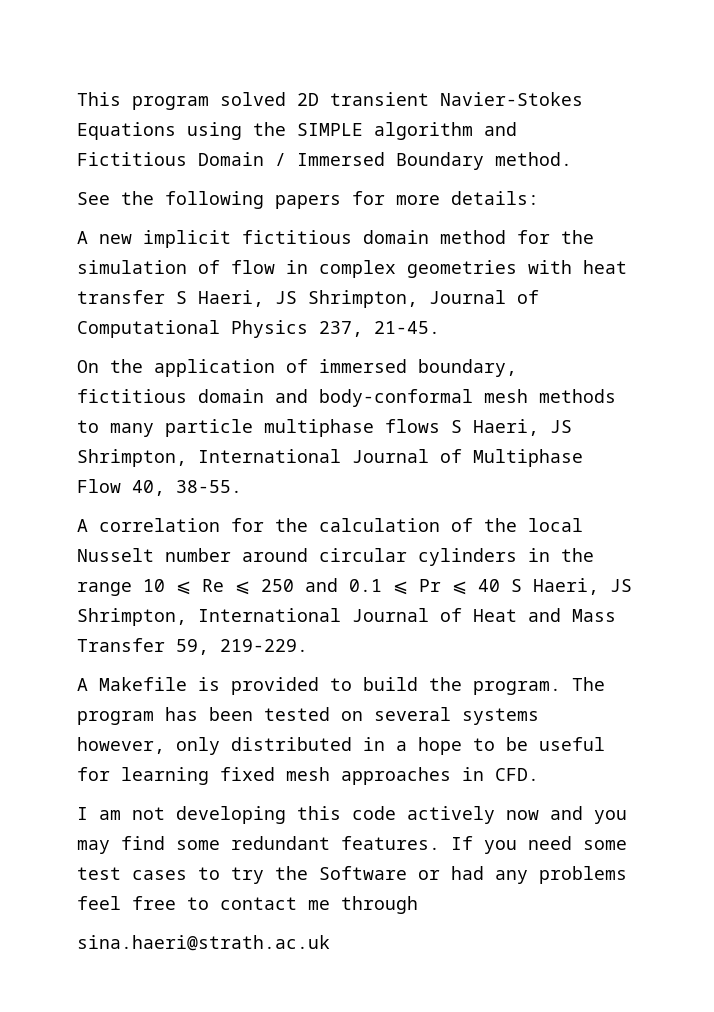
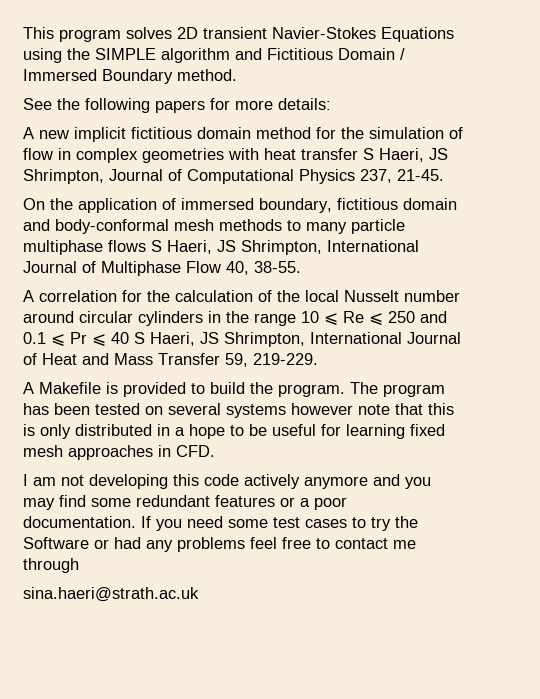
- This program solved 2D transient Navier-Stokes Equations using the SIMPLE algorithm and Fictitious Domain / Immersed Boundary method.
+ This program solves 2D transient Navier-Stokes Equations using the SIMPLE algorithm and Fictitious Domain / Immersed Boundary method.
- The program has been tested on several systems however, only distributed in a hope to be useful for learning fixed mesh approaches in CFD.
+ The program has been tested on several systems however note that this is only distributed in a hope to be useful for learning fixed mesh approaches in CFD.
- I am not developing this code actively now and you may find some redundant features.
+ I am not developing this code actively anymore and you may find some redundant features or a poor documentation.

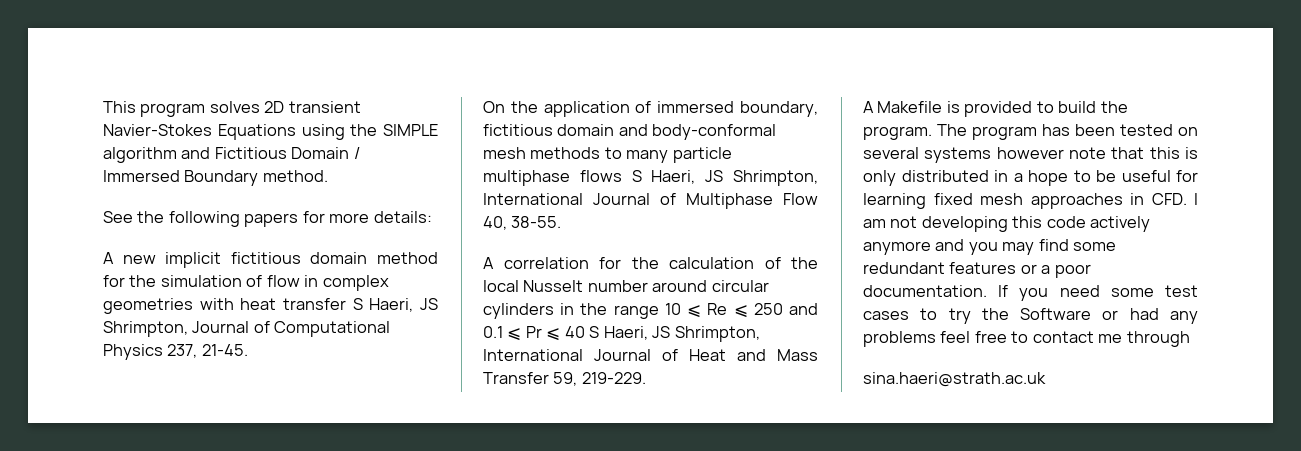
- The program has been tested on several systems however note that this is only distributed in a hope to be useful for learning fixed mesh approaches in CFD.
- I am not developing this code actively anymore and you may find some redundant features or a poor documentation.
+ The program has been tested on several systems however note that this is only distributed in a hope to be useful for learning fixed mesh approaches in CFD. I am not developing this code actively anymore and you may find some redundant features or a poor documentation.

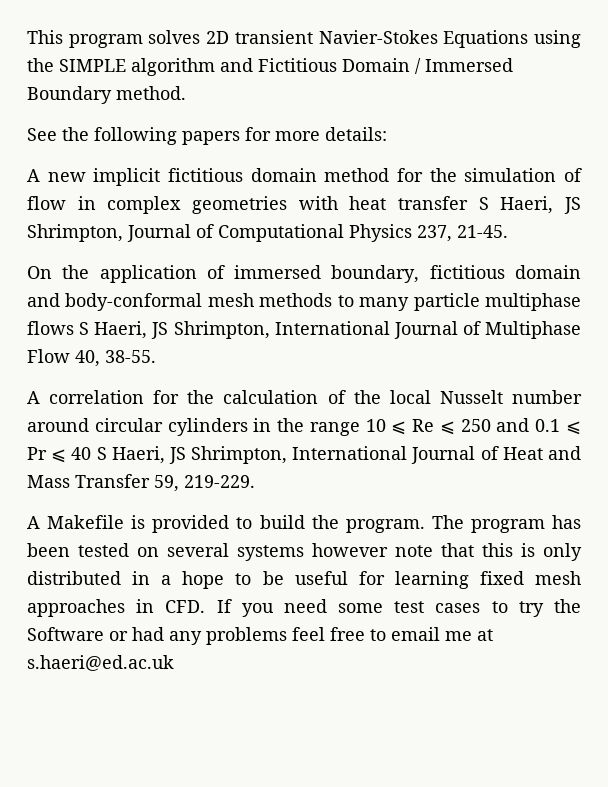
- The program has been tested on several systems however note that this is only distributed in a hope to be useful for learning fixed mesh approaches in CFD. I am not developing this code actively anymore and you may find some redundant features or a poor documentation. If you need some test cases to try the Software or had any problems feel free to contact me through
- sina.haeri@strath.ac.uk
+ The program has been tested on several systems however note that this is only distributed in a hope to be useful for learning fixed mesh approaches in CFD. If you need some test cases to try the Software or had any problems feel free to email me at s.haeri@ed.ac.uk

